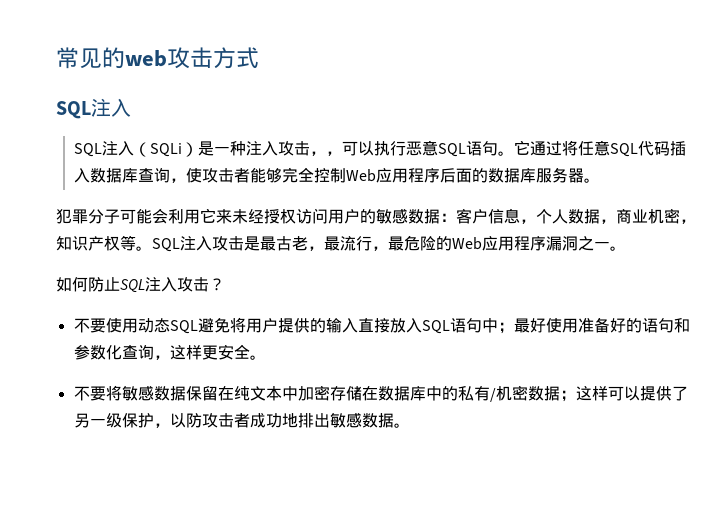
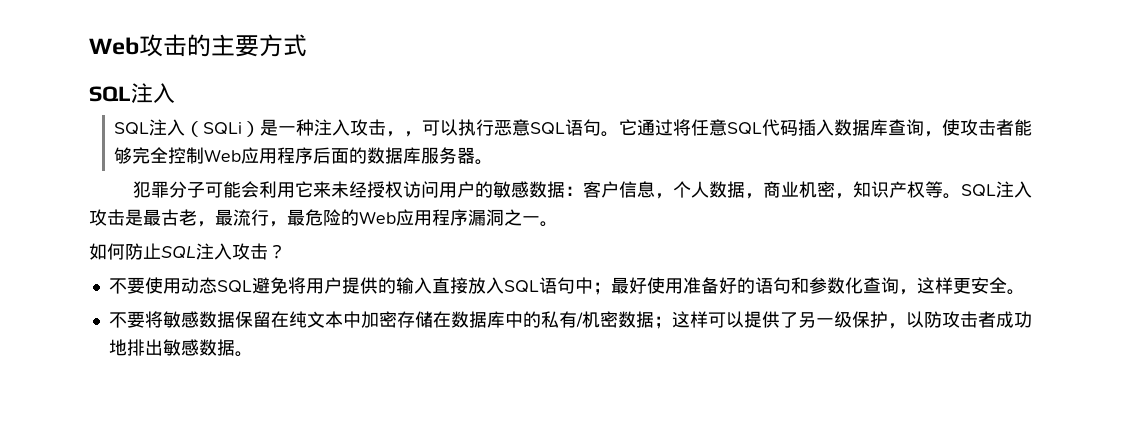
- 常见的web攻击方式
+ Web攻击的主要方式

